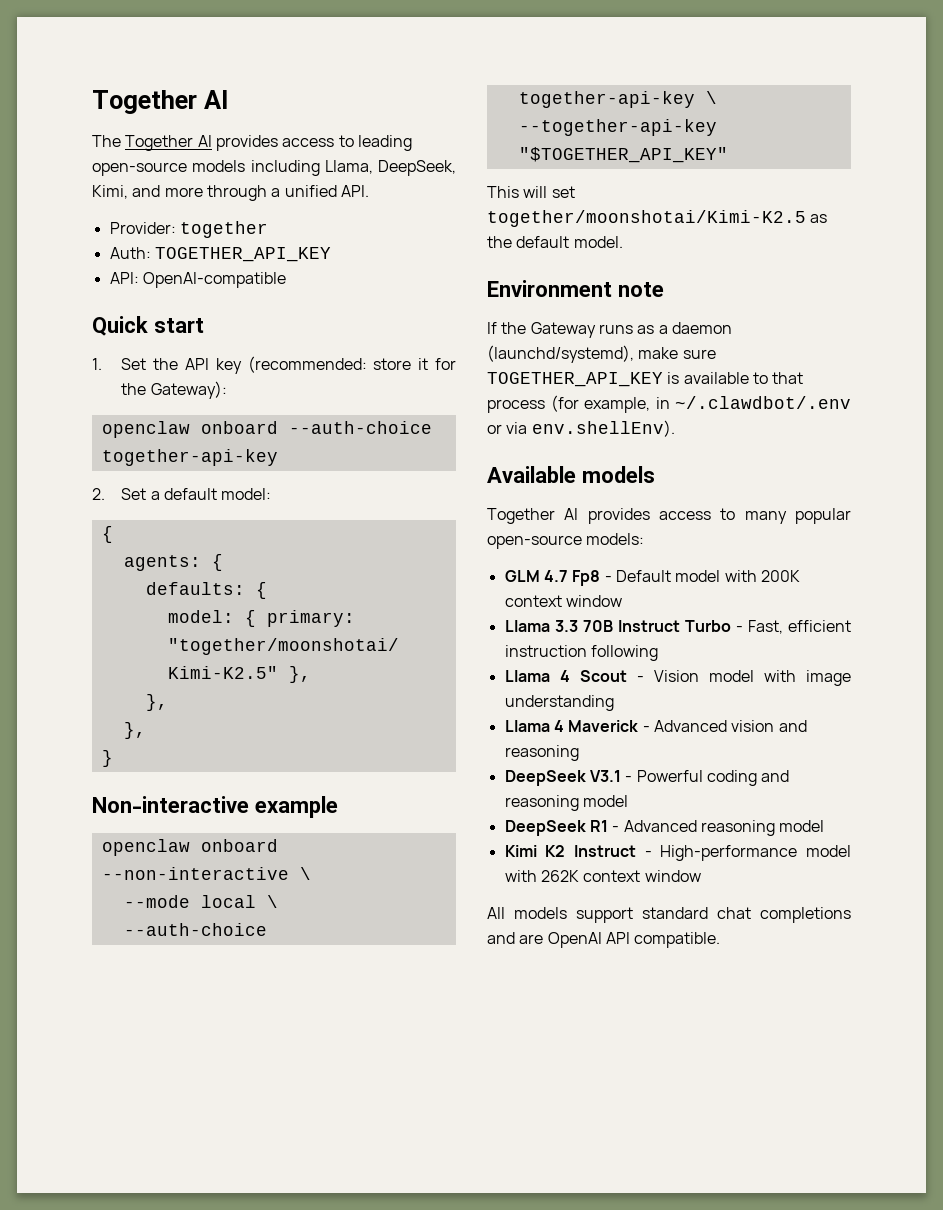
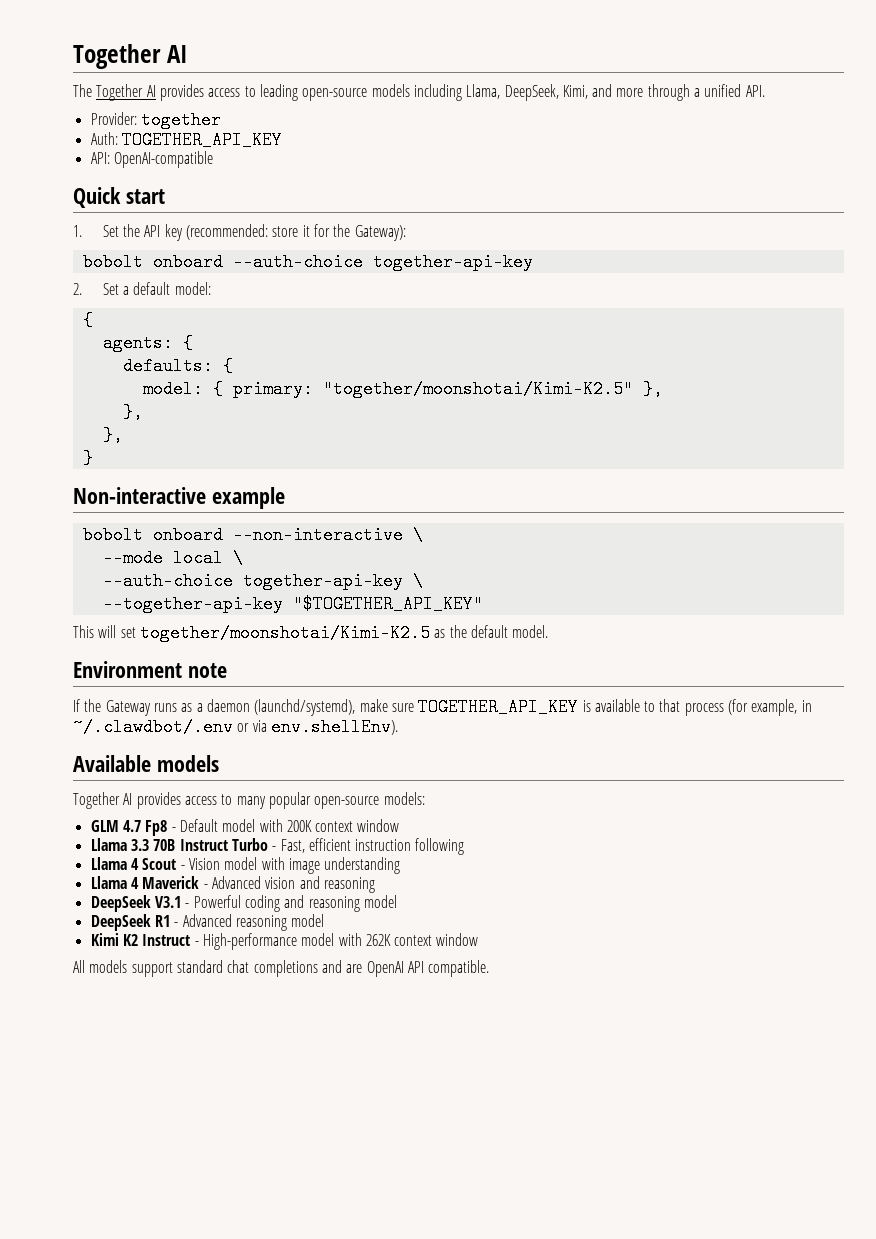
- openclaw onboard --auth-choice together-api-key
+ bobolt onboard --auth-choice together-api-key
- openclaw onboard --non-interactive \
+ bobolt onboard --non-interactive \

